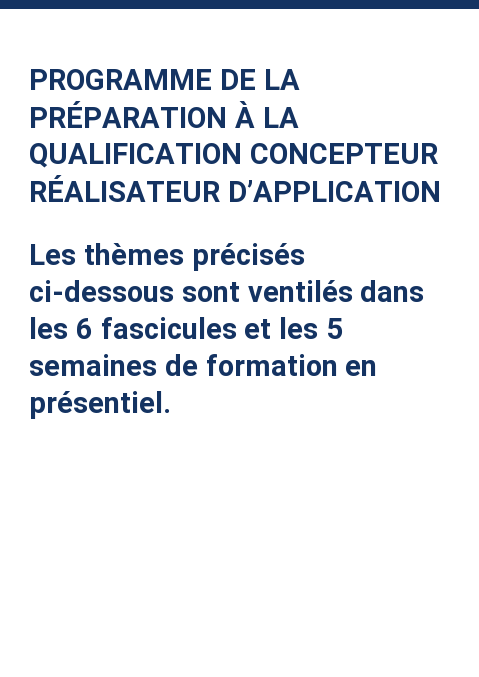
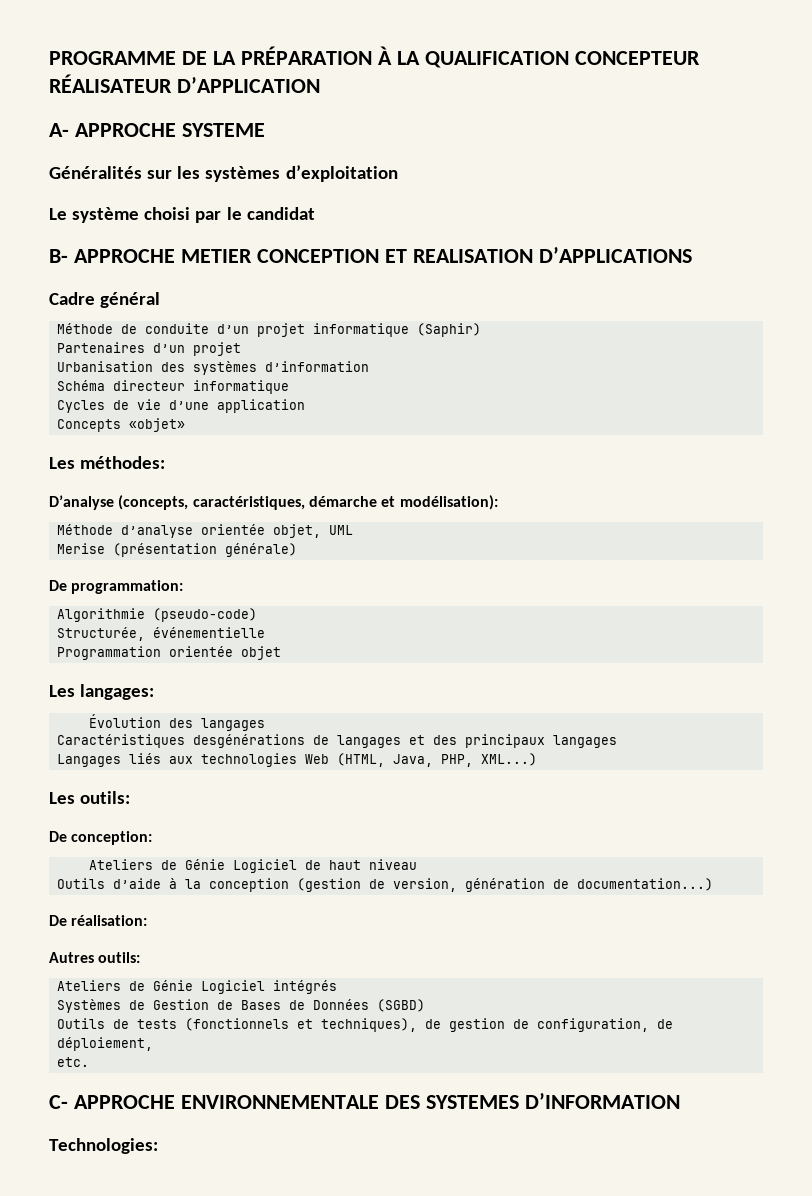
- Les thèmes précisés ci-dessous sont ventilés dans les 6 fascicules et les 5 semaines de formation en présentiel.
+ A- APPROCHE SYSTEME
+ Généralités sur les systèmes d’exploitation
+ Le système choisi par le candidat
+ B- APPROCHE METIER CONCEPTION ET REALISATION D’APPLICATIONS
+ Cadre général
+ Méthode de conduite d’un projet informatique (Saphir)
+ Partenaires d’un projet
+ Urbanisation des systèmes d’information
+ Schéma directeur informatique
+ Cycles de vie d’une application
+ Concepts «objet»
+ Les méthodes:
+ D’analyse (concepts, caractéristiques, démarche et modélisation):
+ Méthode d’analyse orientée objet, UML
+ Merise (présentation générale)
+ De programmation:
+ Algorithmie (pseudo-code)
+ Structurée, événementielle
+ Programmation orientée objet
+ Les langages:
+ Évolution des langages
+ Caractéristiques desgénérations de langages et des principaux langages
+ Langages liés aux technologies Web (HTML, Java, PHP, XML...)
+ Les outils:
+ De conception:
+ Ateliers de Génie Logiciel de haut niveau
+ Outils d’aide à la conception (gestion de version, génération de documentation...)
+ De réalisation:
+ Autres outils:
+ Ateliers de Génie Logiciel intégrés
+ Systèmes de Gestion de Bases de Données (SGBD)
+ Outils de tests (fonctionnels et techniques), de gestion de configuration, de déploiement,
+ etc.
+ C- APPROCHE ENVIRONNEMENTALE DES SYSTEMES D’INFORMATION
+ Technologies:

